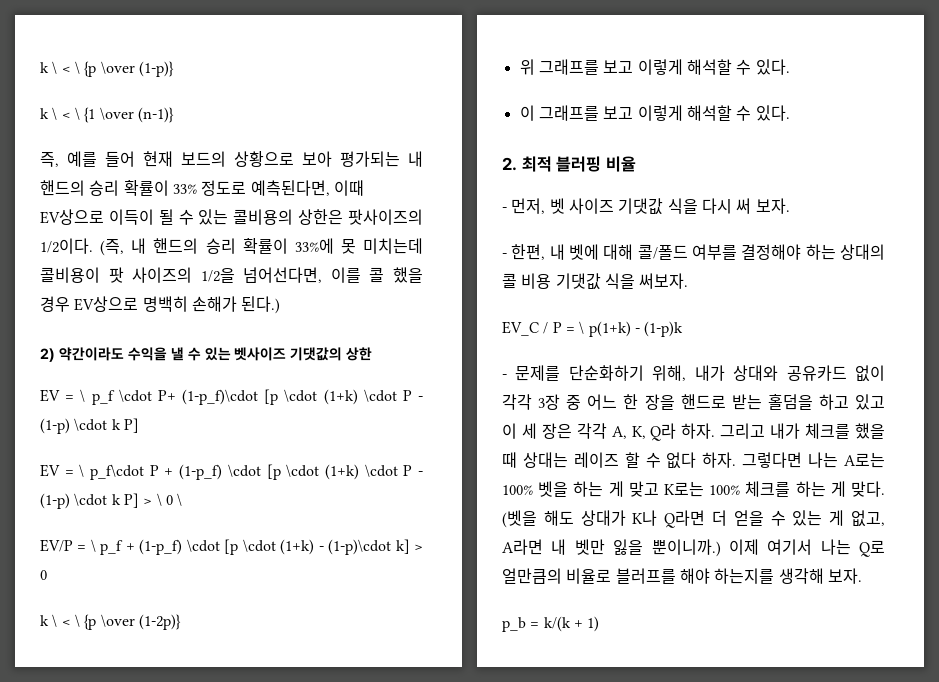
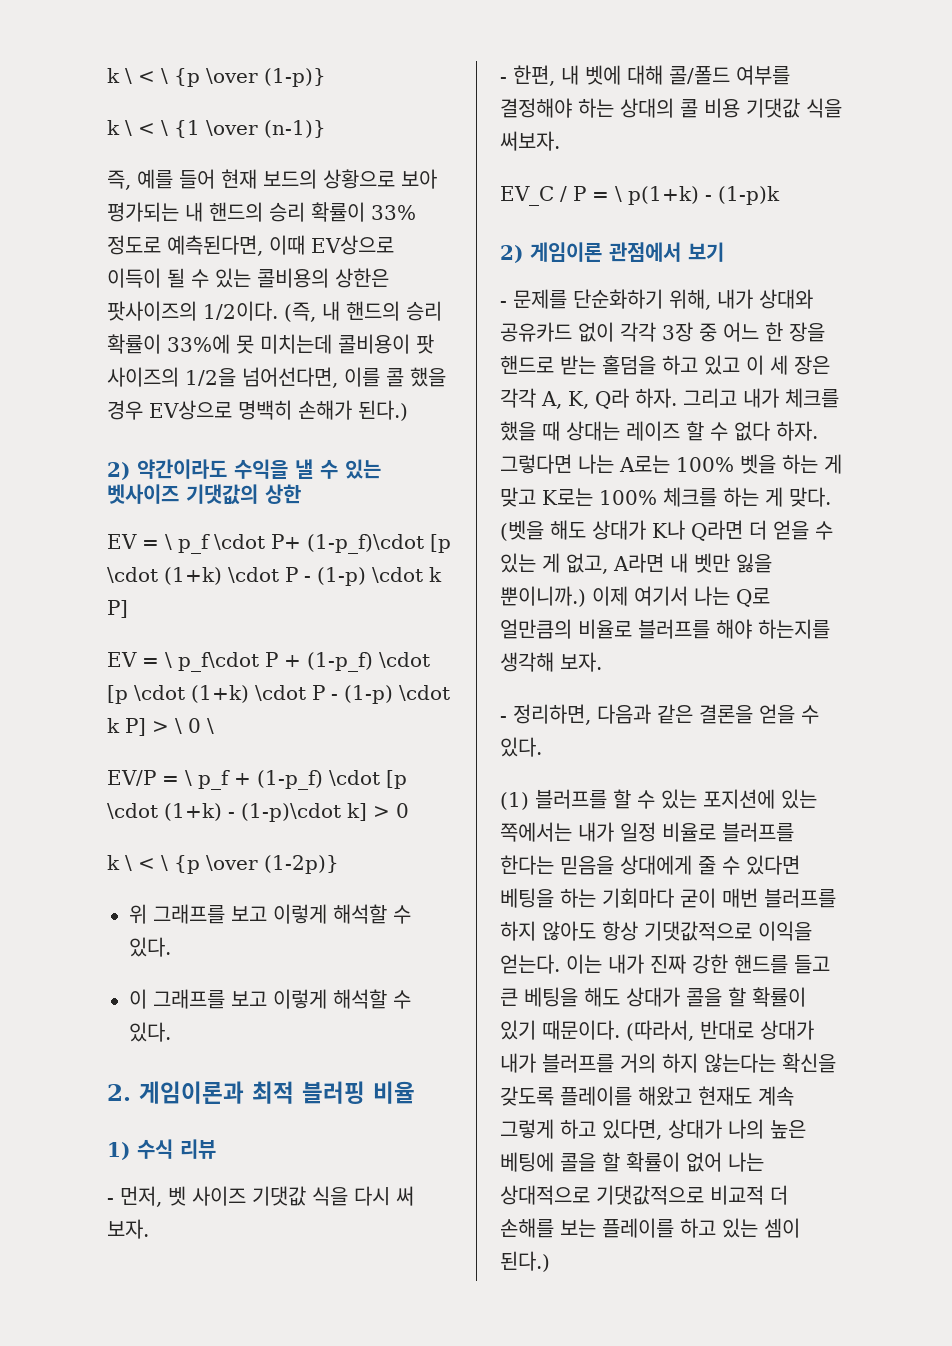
- 2. 최적 블러핑 비율
+ 2. 게임이론과 최적 블러핑 비율
+ 1) 수식 리뷰
+ 2) 게임이론 관점에서 보기
- p_b = k/(k + 1)
+ - 정리하면, 다음과 같은 결론을 얻을 수 있다.
+ (1) 블러프를 할 수 있는 포지션에 있는 쪽에서는 내가 일정 비율로 블러프를 한다는 믿음을 상대에게 줄 수 있다면 베팅을 하는 기회마다 굳이 매번 블러프를 하지 않아도 항상 기댓값적으로 이익을 얻는다. 이는 내가 진짜 강한 핸드를 들고 큰 베팅을 해도 상대가 콜을 할 확률이 있기 때문이다. (따라서, 반대로 상대가 내가 블러프를 거의 하지 않는다는 확신을 갖도록 플레이를 해왔고 현재도 계속 그렇게 하고 있다면, 상대가 나의 높은 베팅에 콜을 할 확률이 없어 나는 상대적으로 기댓값적으로 비교적 더 손해를 보는 플레이를 하고 있는 셈이 된다.)

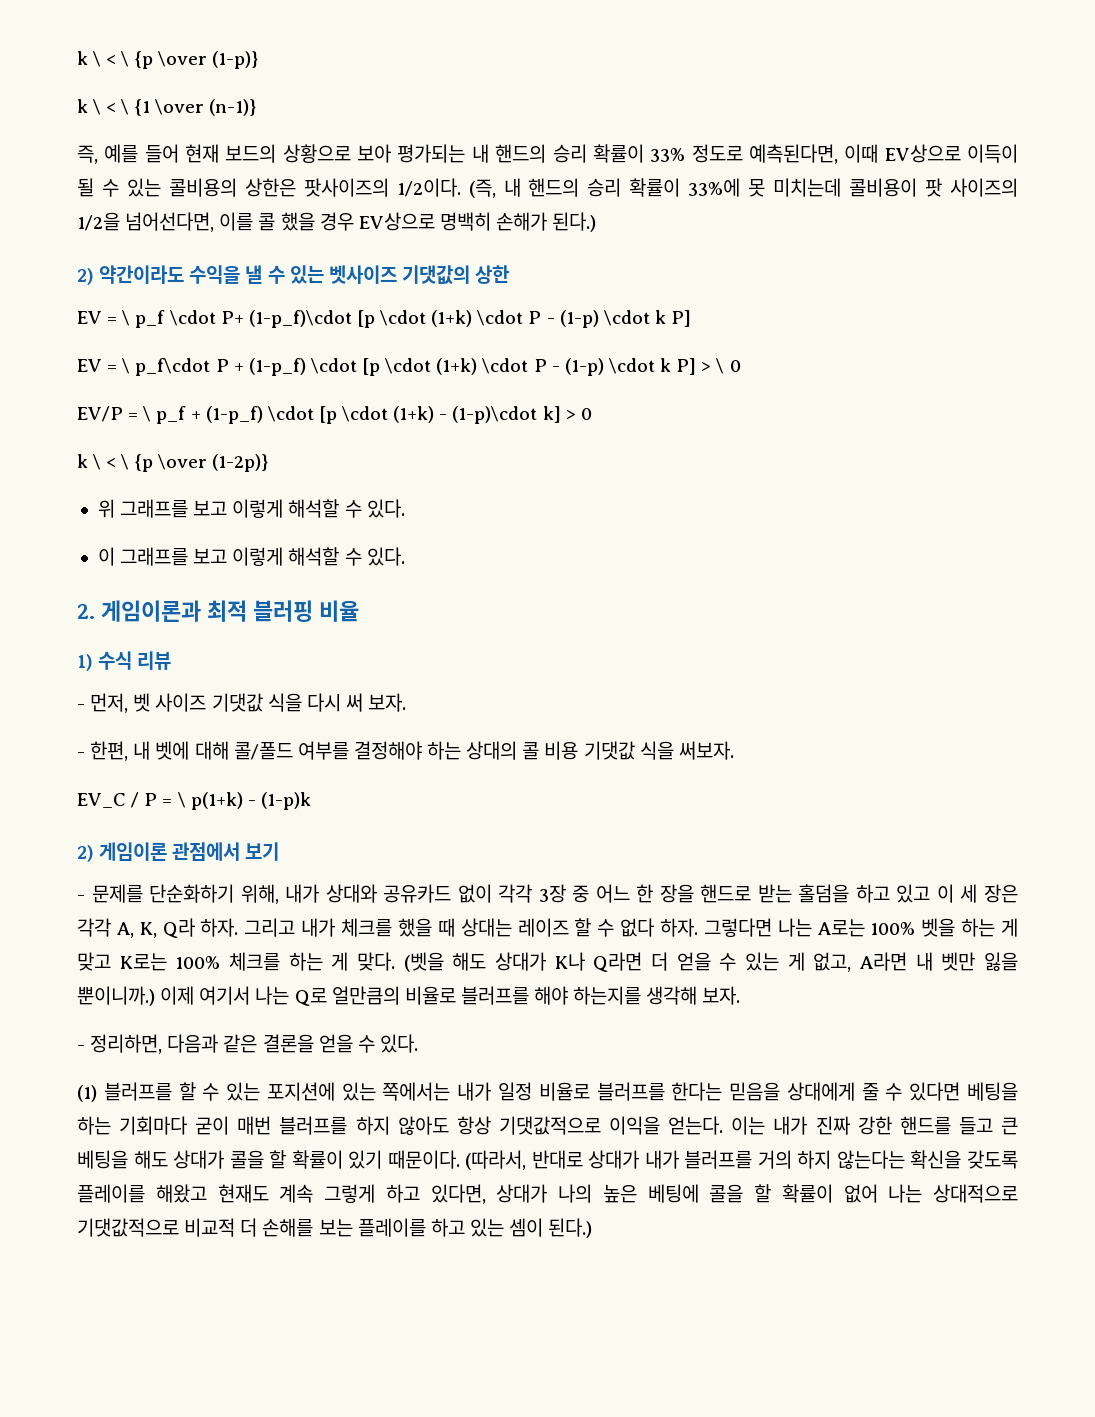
- EV = \ p_f\cdot P + (1-p_f) \cdot [p \cdot (1+k) \cdot P - (1-p) \cdot k P] > \ 0 \
+ EV = \ p_f\cdot P + (1-p_f) \cdot [p \cdot (1+k) \cdot P - (1-p) \cdot k P] > \ 0

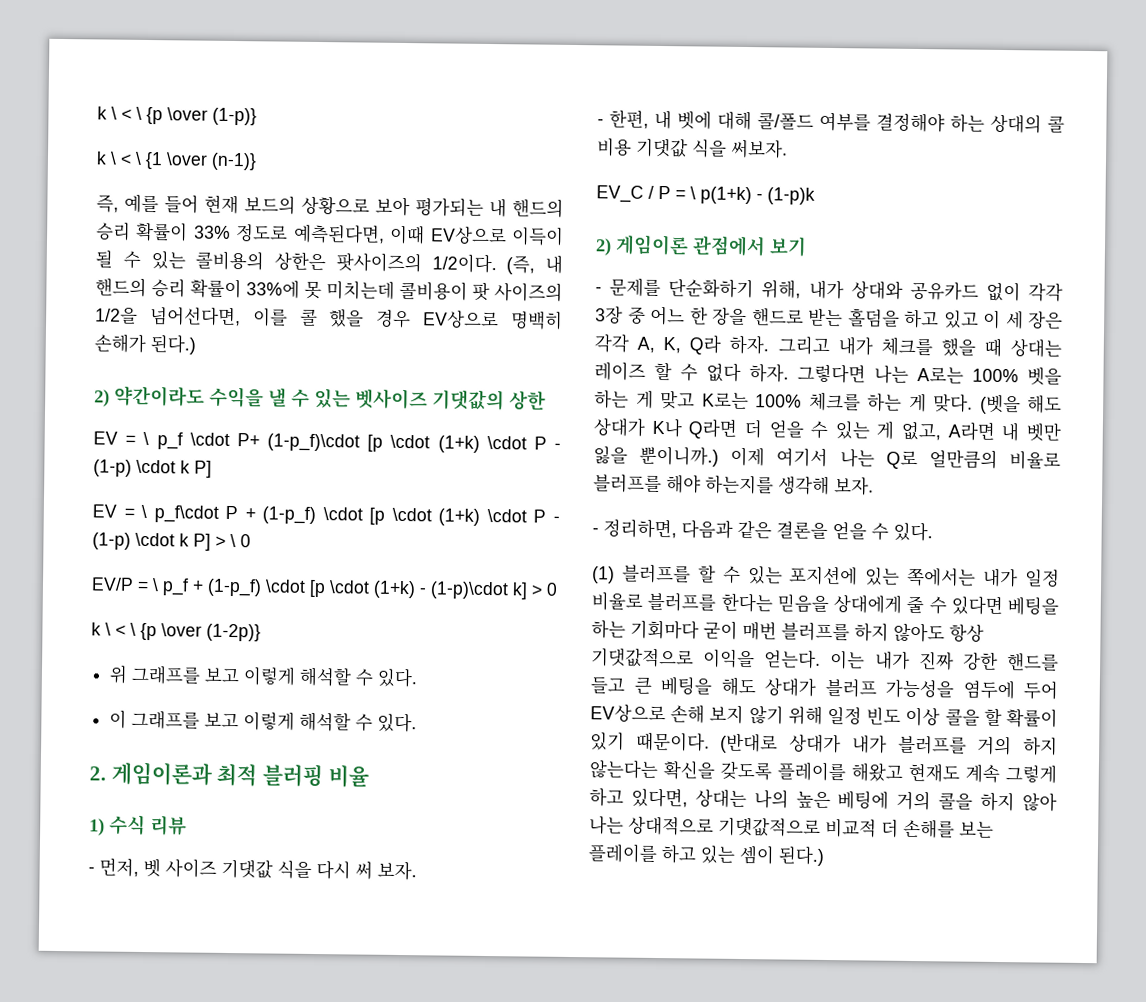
- 이는 내가 진짜 강한 핸드를 들고 큰 베팅을 해도 상대가 콜을 할 확률이 있기 때문이다.
+ 이는 내가 진짜 강한 핸드를 들고 큰 베팅을 해도 상대가 블러프 가능성을 염두에 두어 EV상으로 손해 보지 않기 위해 일정 빈도 이상 콜을 할 확률이 있기 때문이다.
- (따라서, 반대로 상대가 내가 블러프를 거의 하지 않는다는 확신을 갖도록 플레이를 해왔고 현재도 계속 그렇게 하고 있다면, 상대가 나의 높은 베팅에 콜을 할 확률이 없어 나는 상대적으로 기댓값적으로 비교적 더 손해를 보는 플레이를 하고 있는 셈이 된다.)
+ (반대로 상대가 내가 블러프를 거의 하지 않는다는 확신을 갖도록 플레이를 해왔고 현재도 계속 그렇게 하고 있다면, 상대는 나의 높은 베팅에 거의 콜을 하지 않아 나는 상대적으로 기댓값적으로 비교적 더 손해를 보는 플레이를 하고 있는 셈이 된다.)

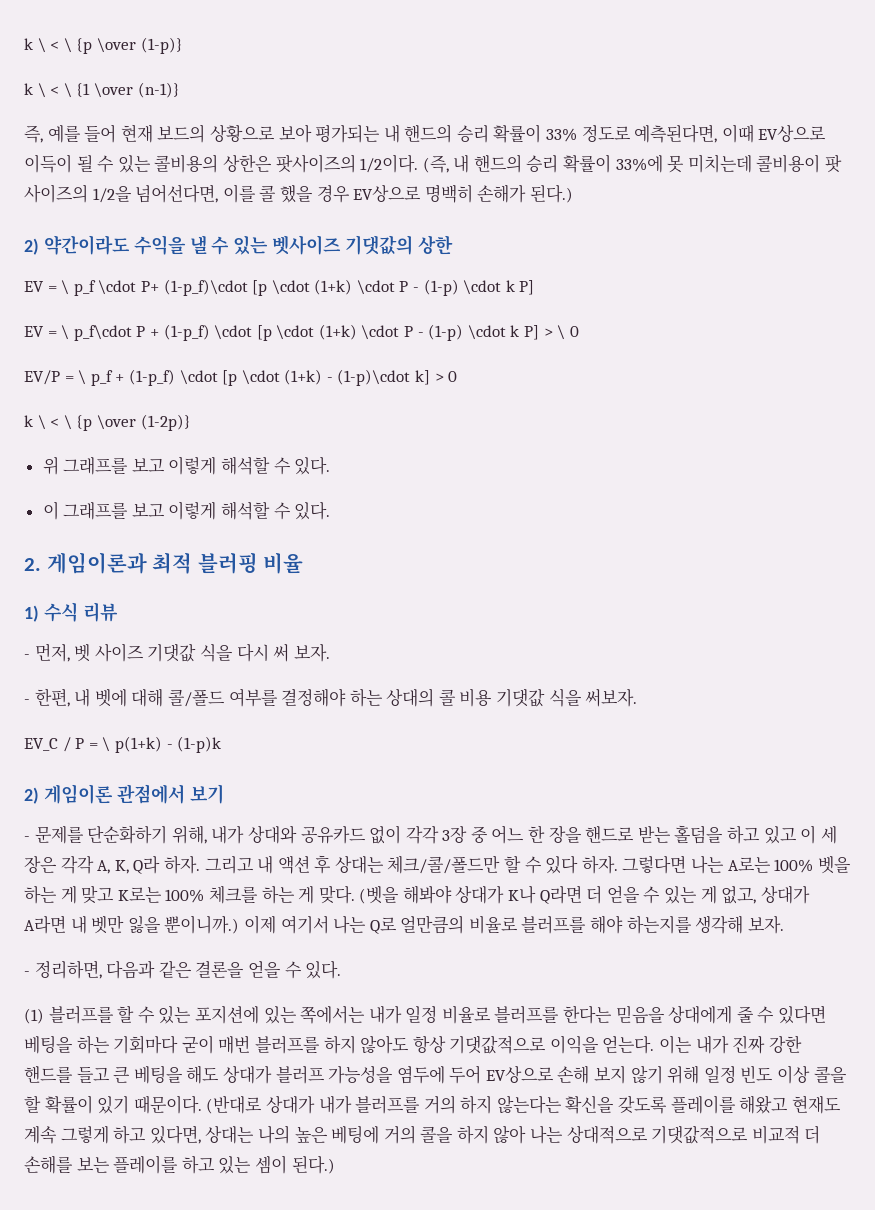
- 그리고 내가 체크를 했을 때 상대는 레이즈 할 수 없다 하자.
+ 그리고 내 액션 후 상대는 체크/콜/폴드만 할 수 있다 하자.
- (벳을 해도 상대가 K나 Q라면 더 얻을 수 있는 게 없고, A라면 내 벳만 잃을 뿐이니까.)
+ (벳을 해봐야 상대가 K나 Q라면 더 얻을 수 있는 게 없고, 상대가 A라면 내 벳만 잃을 뿐이니까.)

